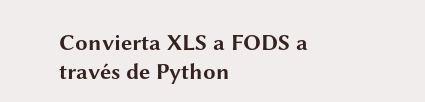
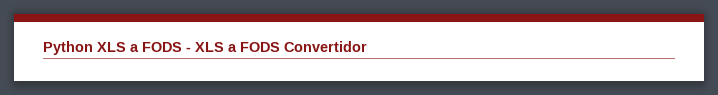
- Convierta XLS a FODS a través de Python
+ Python XLS a FODS - XLS a FODS Convertidor

